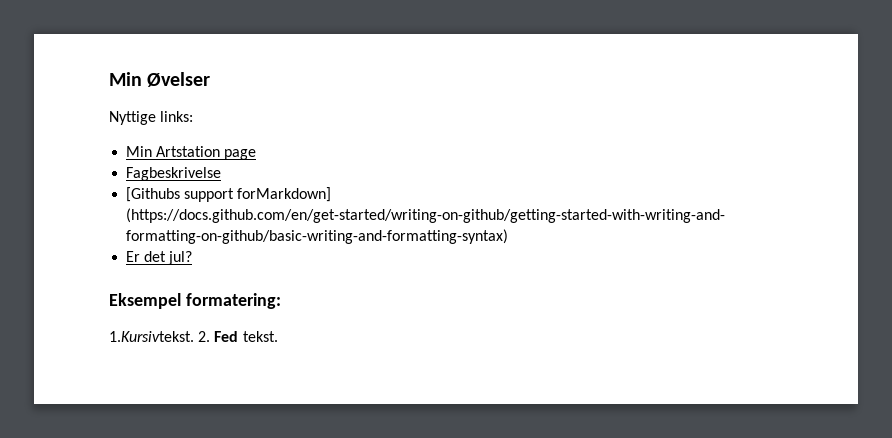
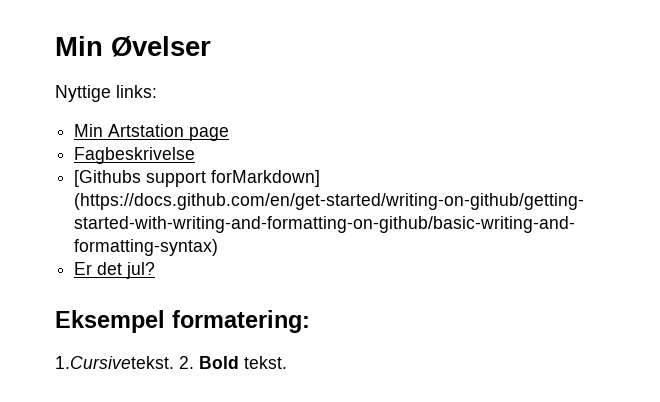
- 1.Kursivtekst. 2. Fed tekst.
+ 1.Cursivetekst. 2. Bold tekst.

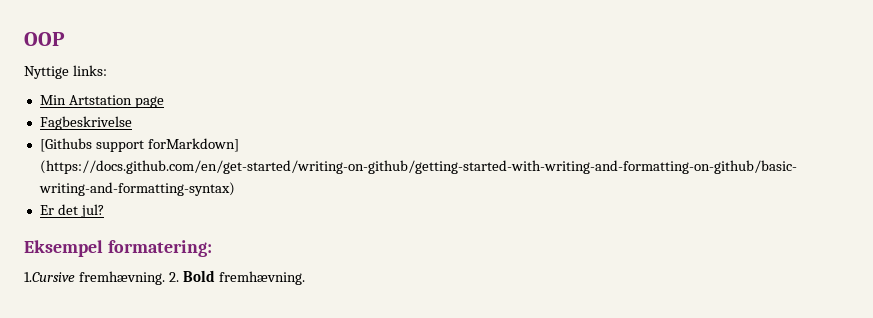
- Min Øvelser
+ OOP
- 1.Cursivetekst. 2. Bold tekst.
+ 1.Cursive fremhævning. 2. Bold fremhævning.

